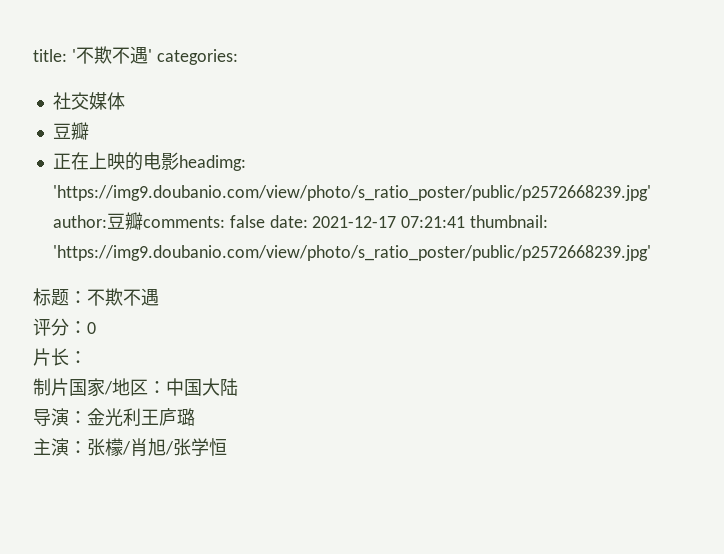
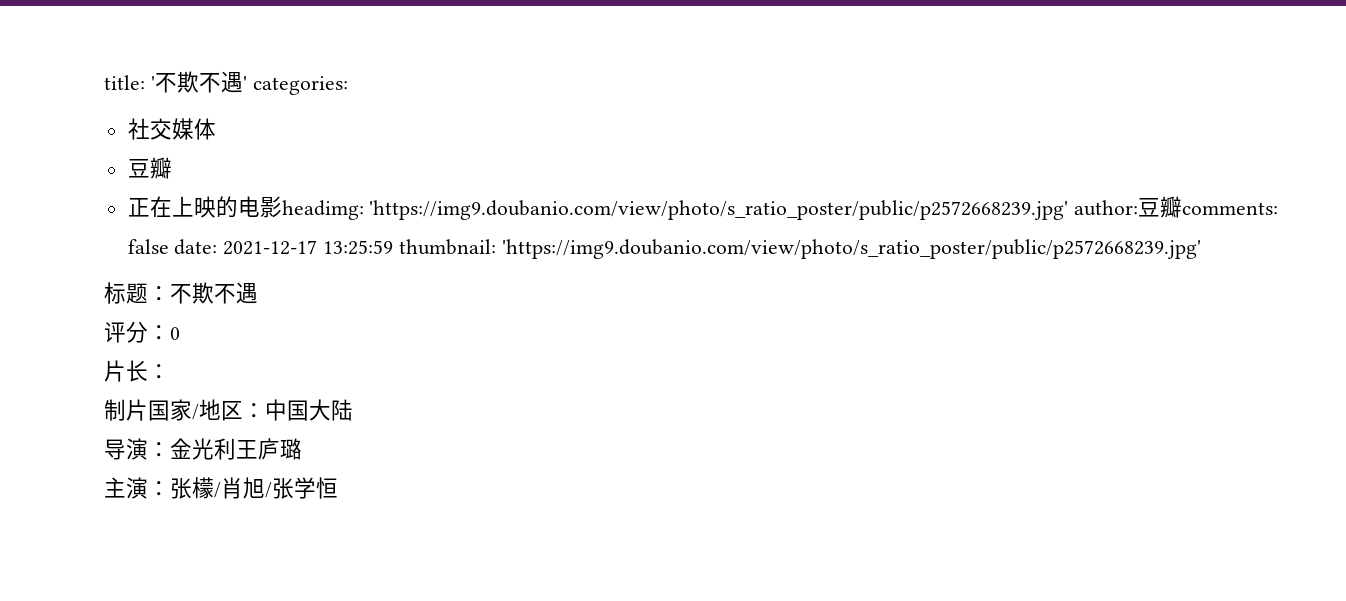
- 正在上映的电影headimg: 'https://img9.doubanio.com/view/photo/s_ratio_poster/public/p2572668239.jpg' author:豆瓣comments: false date: 2021-12-17 07:21:41 thumbnail: 'https://img9.doubanio.com/view/photo/s_ratio_poster/public/p2572668239.jpg'
+ 正在上映的电影headimg: 'https://img9.doubanio.com/view/photo/s_ratio_poster/public/p2572668239.jpg' author:豆瓣comments: false date: 2021-12-17 13:25:59 thumbnail: 'https://img9.doubanio.com/view/photo/s_ratio_poster/public/p2572668239.jpg'

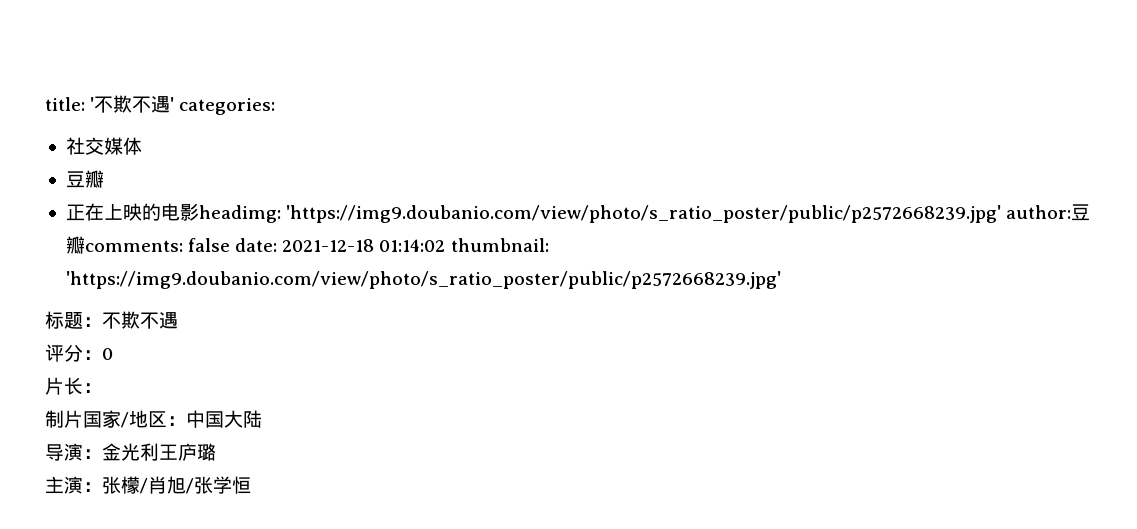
- 正在上映的电影headimg: 'https://img9.doubanio.com/view/photo/s_ratio_poster/public/p2572668239.jpg' author:豆瓣comments: false date: 2021-12-17 13:25:59 thumbnail: 'https://img9.doubanio.com/view/photo/s_ratio_poster/public/p2572668239.jpg'
+ 正在上映的电影headimg: 'https://img9.doubanio.com/view/photo/s_ratio_poster/public/p2572668239.jpg' author:豆瓣comments: false date: 2021-12-18 01:14:02 thumbnail: 'https://img9.doubanio.com/view/photo/s_ratio_poster/public/p2572668239.jpg'

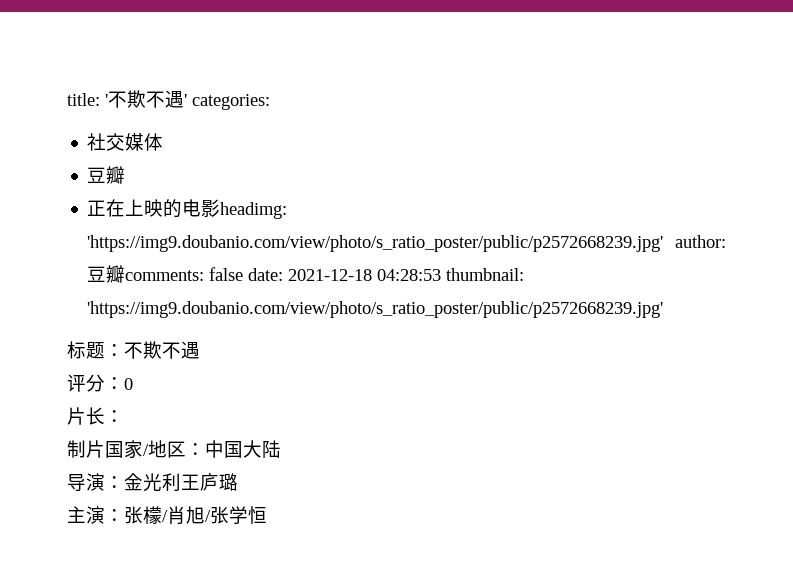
- 正在上映的电影headimg: 'https://img9.doubanio.com/view/photo/s_ratio_poster/public/p2572668239.jpg' author:豆瓣comments: false date: 2021-12-18 01:14:02 thumbnail: 'https://img9.doubanio.com/view/photo/s_ratio_poster/public/p2572668239.jpg'
+ 正在上映的电影headimg: 'https://img9.doubanio.com/view/photo/s_ratio_poster/public/p2572668239.jpg' author:豆瓣comments: false date: 2021-12-18 04:28:53 thumbnail: 'https://img9.doubanio.com/view/photo/s_ratio_poster/public/p2572668239.jpg'

